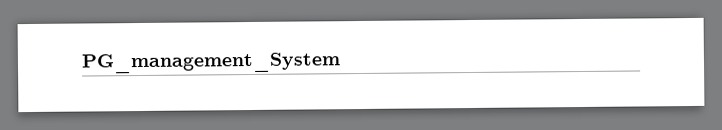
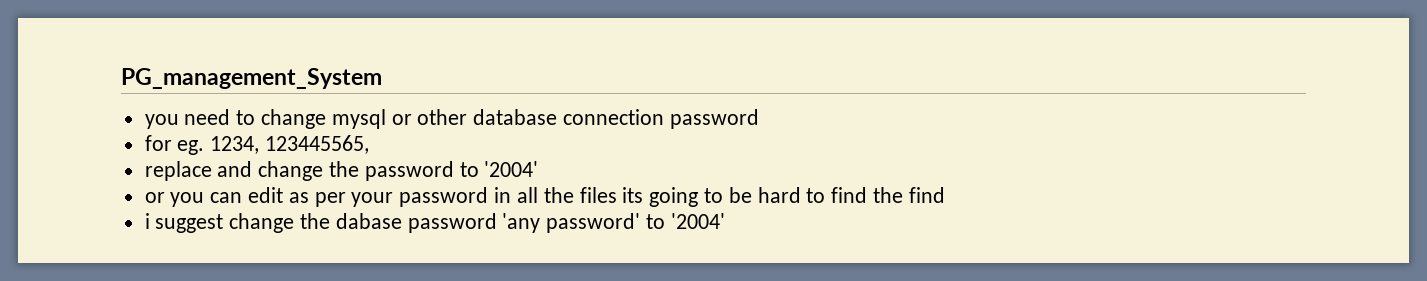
+ you need to change mysql or other database connection password
+ for eg. 1234, 123445565,
+ replace and change the password to '2004'
+ or you can edit as per your password in all the files its going to be hard to find the find
+ i suggest change the dabase password 'any password' to '2004'

